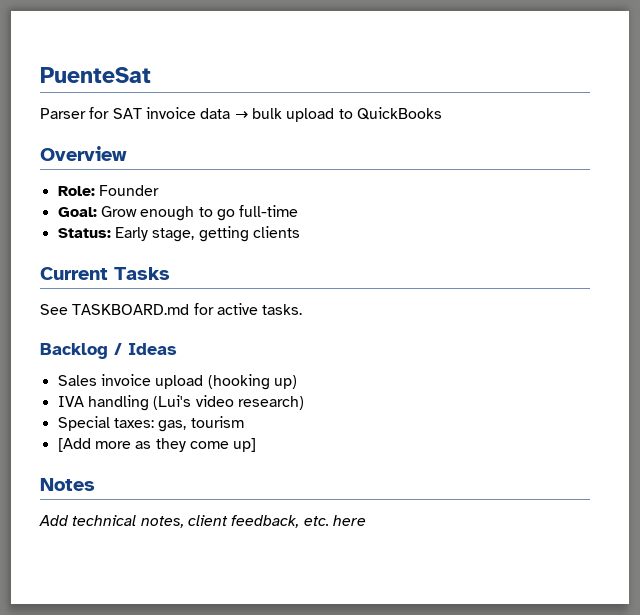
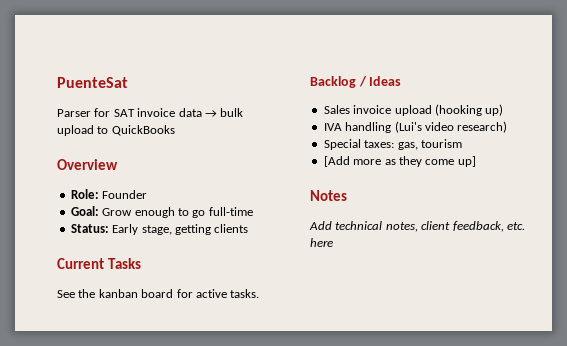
- See TASKBOARD.md for active tasks.
+ See the kanban board for active tasks.

